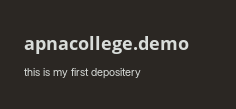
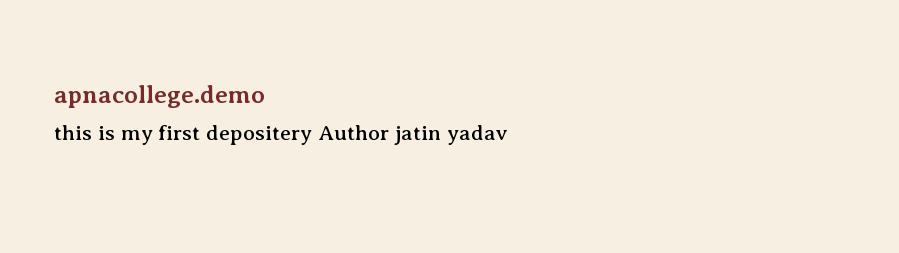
- this is my first depositery
+ this is my first depositery Author jatin yadav

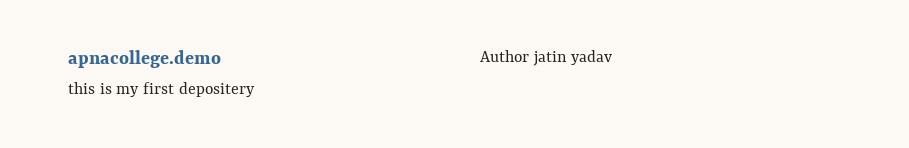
- this is my first depositery Author jatin yadav
+ this is my first depositery
+ Author jatin yadav

